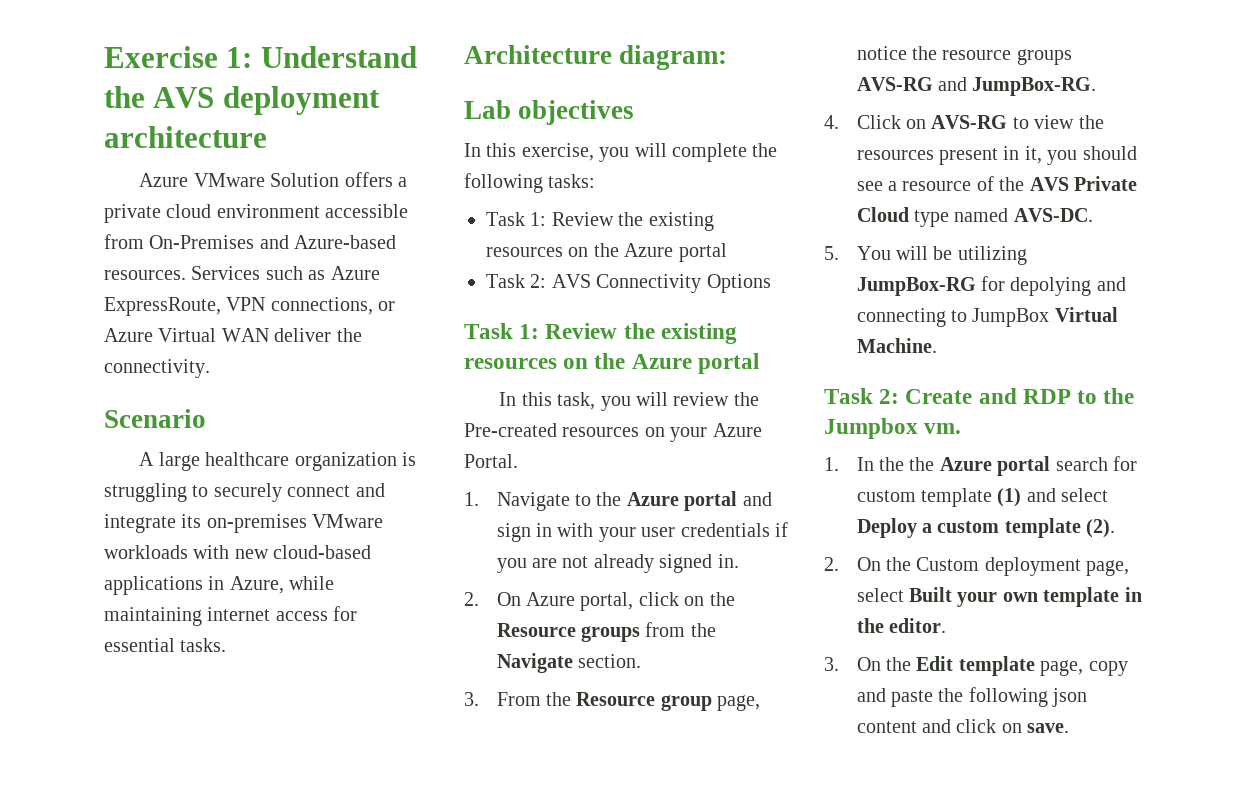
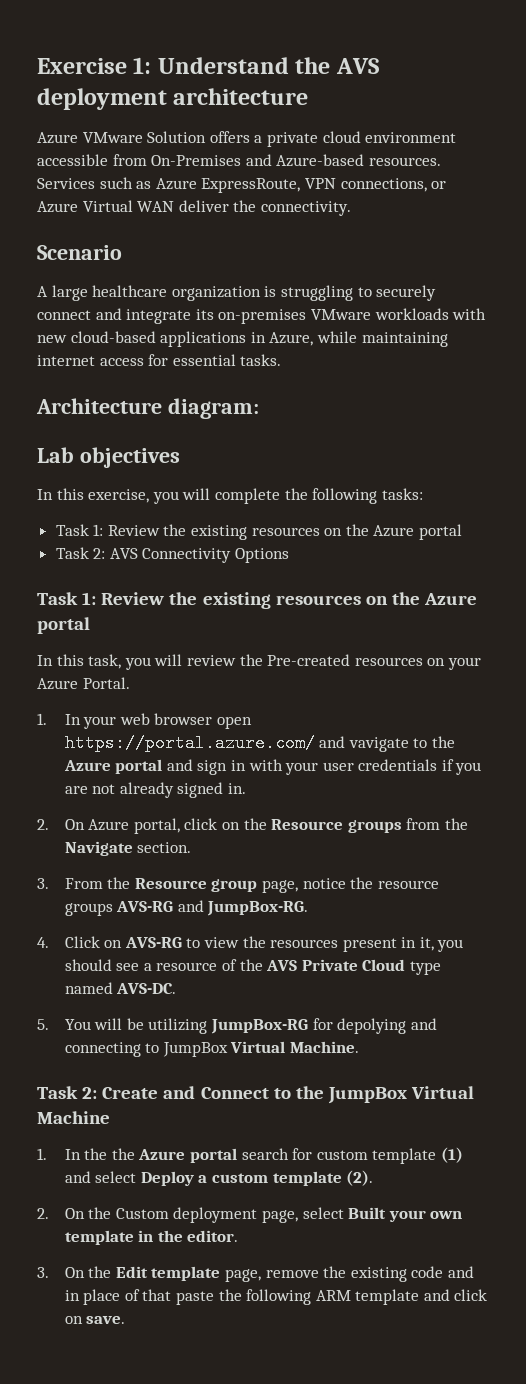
- 1. Navigate to the Azure portal and sign in with your user credentials if you are not already signed in.
+ 1. In your web browser open https://portal.azure.com/ and vavigate to the Azure portal and sign in with your user credentials if you are not already signed in.
- Task 2: Create and RDP to the Jumpbox vm.
+ Task 2: Create and Connect to the JumpBox Virtual Machine
- 3. On the Edit template page, copy and paste the following json content and click on save.
+ 3. On the Edit template page, remove the existing code and in place of that paste the following ARM template and click on save.

